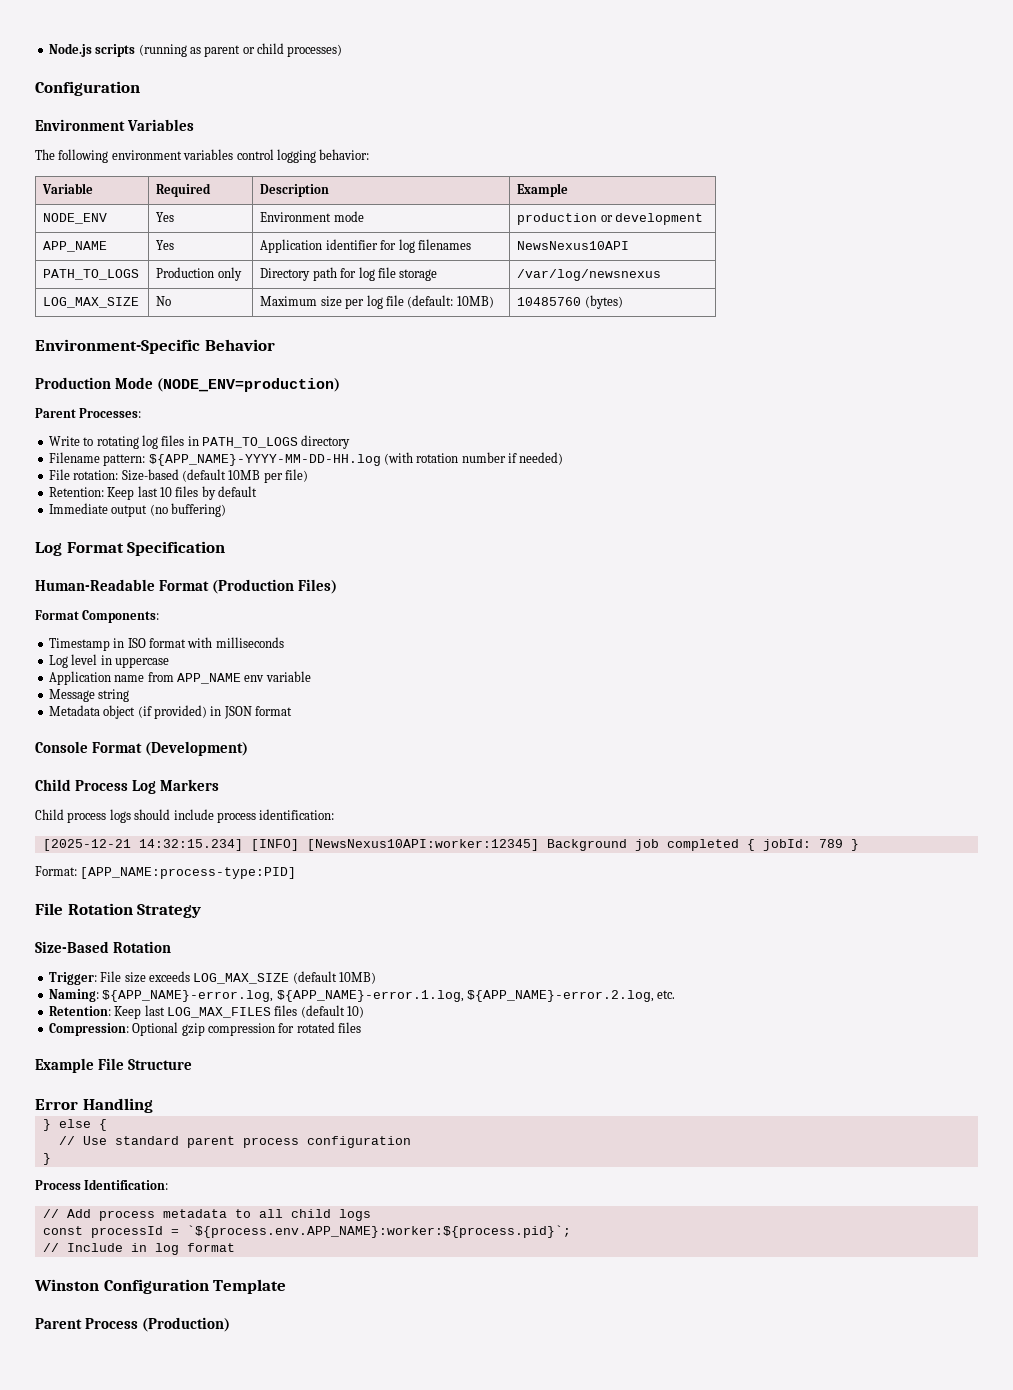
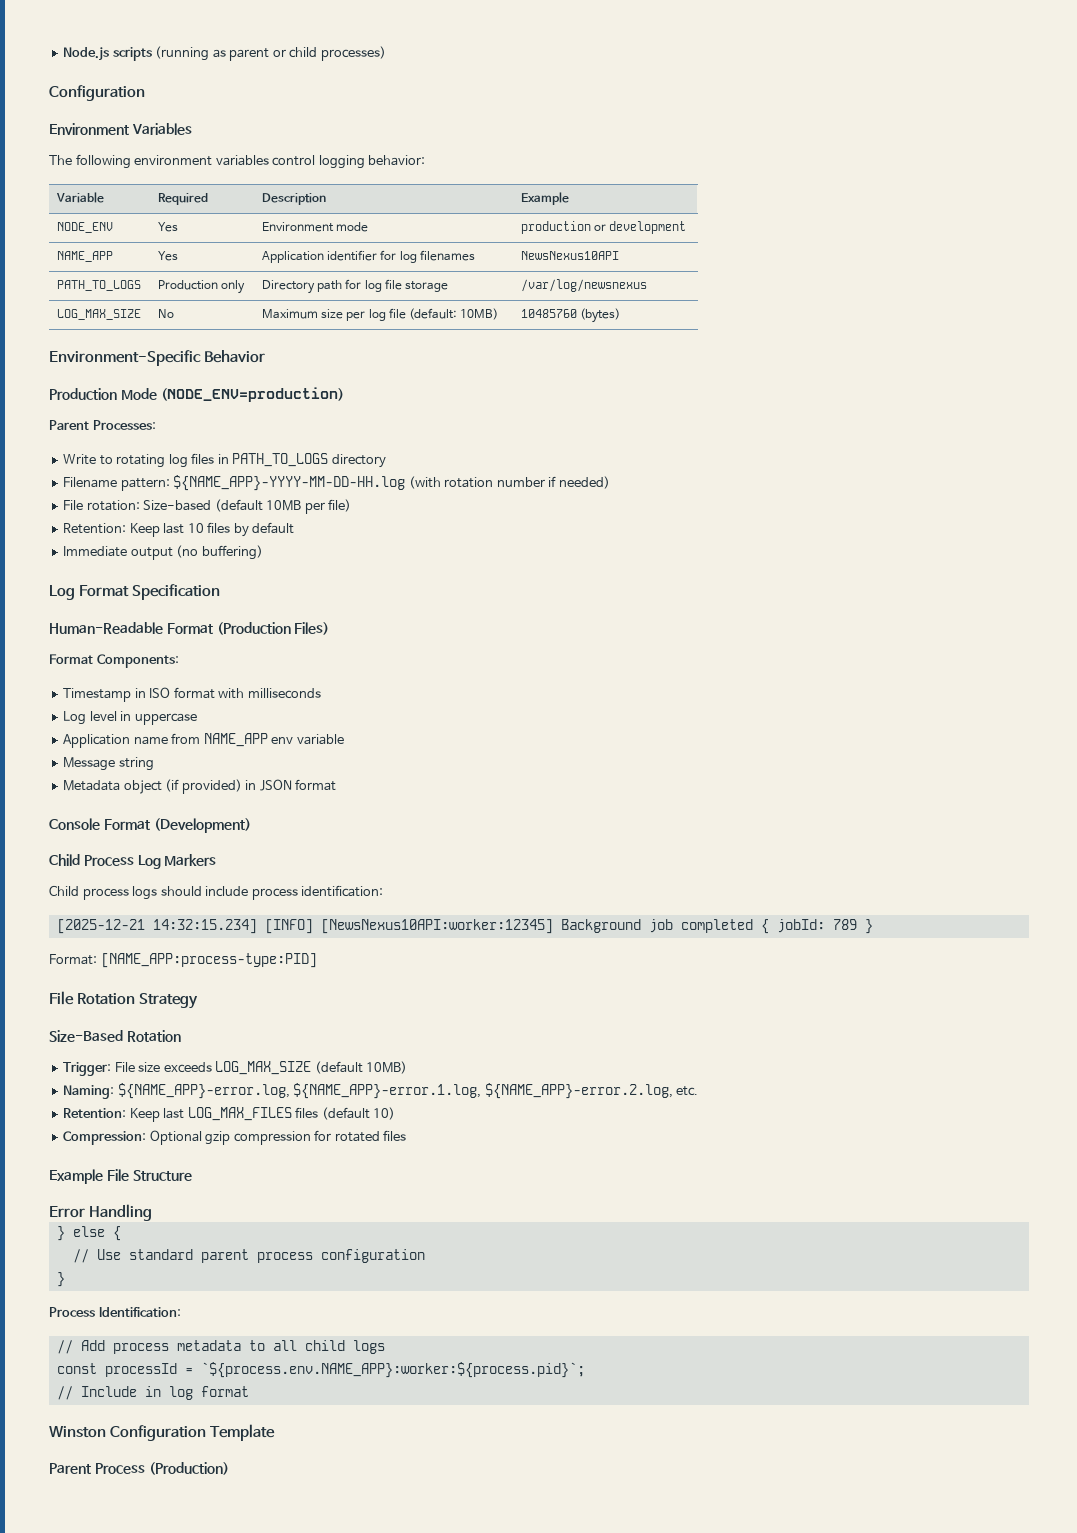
- APP_NAME | Yes | Application identifier for log filenames | NewsNexus10API
+ NAME_APP | Yes | Application identifier for log filenames | NewsNexus10API
- Filename pattern: ${APP_NAME}-YYYY-MM-DD-HH.log (with rotation number if needed)
+ Filename pattern: ${NAME_APP}-YYYY-MM-DD-HH.log (with rotation number if needed)
- Application name from APP_NAME env variable
+ Application name from NAME_APP env variable
- Format: [APP_NAME:process-type:PID]
+ Format: [NAME_APP:process-type:PID]
- Naming: ${APP_NAME}-error.log, ${APP_NAME}-error.1.log, ${APP_NAME}-error.2.log, etc.
+ Naming: ${NAME_APP}-error.log, ${NAME_APP}-error.1.log, ${NAME_APP}-error.2.log, etc.
- const processId = `${process.env.APP_NAME}:worker:${process.pid}`;
+ const processId = `${process.env.NAME_APP}:worker:${process.pid}`;

